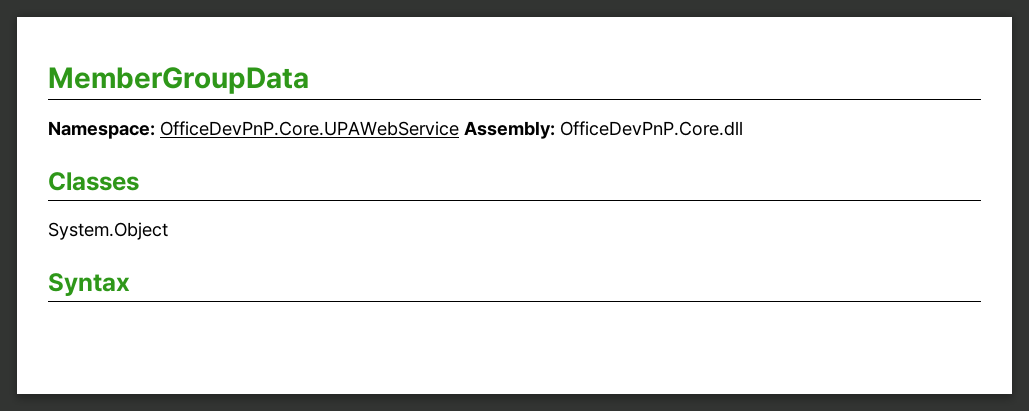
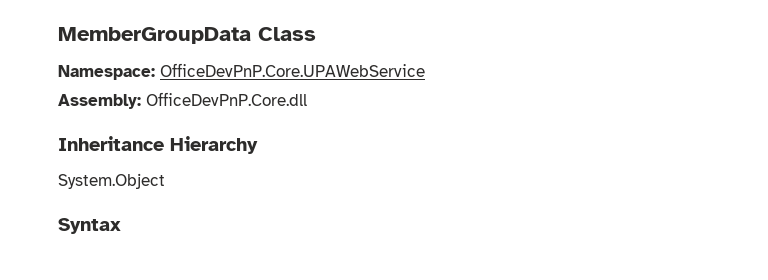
- MemberGroupData
+ MemberGroupData Class
- Namespace: OfficeDevPnP.Core.UPAWebService Assembly: OfficeDevPnP.Core.dll
+ Namespace: OfficeDevPnP.Core.UPAWebService
+ Assembly: OfficeDevPnP.Core.dll
- Classes
+ Inheritance Hierarchy

